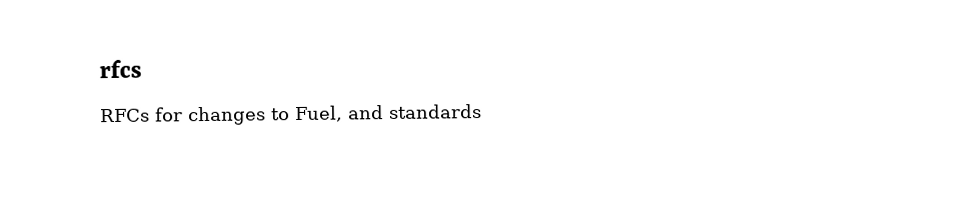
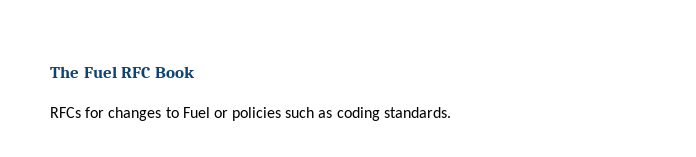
- rfcs
+ The Fuel RFC Book
- RFCs for changes to Fuel, and standards
+ RFCs for changes to Fuel or policies such as coding standards.

